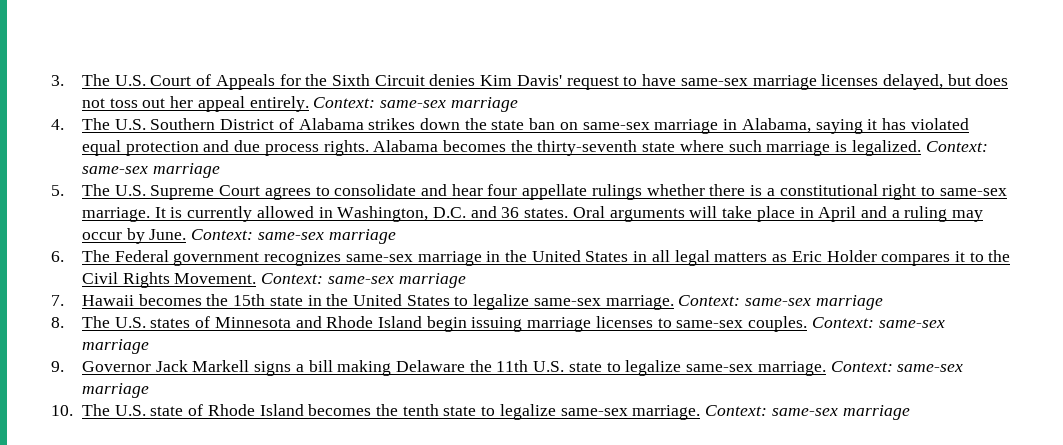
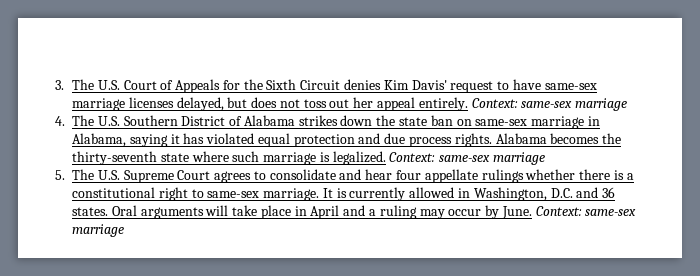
- 6. The Federal government recognizes same-sex marriage in the United States in all legal matters as Eric Holder compares it to the Civil Rights Movement. Context: same-sex marriage
- 7. Hawaii becomes the 15th state in the United States to legalize same-sex marriage. Context: same-sex marriage
- 8. The U.S. states of Minnesota and Rhode Island begin issuing marriage licenses to same-sex couples. Context: same-sex marriage
- 9. Governor Jack Markell signs a bill making Delaware the 11th U.S. state to legalize same-sex marriage. Context: same-sex marriage
- 10. The U.S. state of Rhode Island becomes the tenth state to legalize same-sex marriage. Context: same-sex marriage

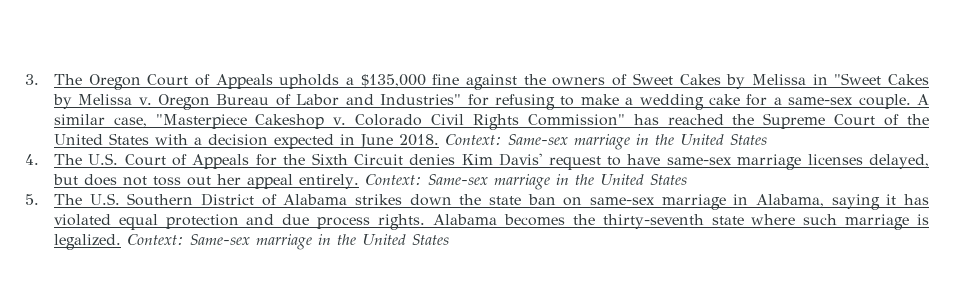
- 3. The U.S. Court of Appeals for the Sixth Circuit denies Kim Davis' request to have same-sex marriage licenses delayed, but does not toss out her appeal entirely. Context: same-sex marriage
- 4. The U.S. Southern District of Alabama strikes down the state ban on same-sex marriage in Alabama, saying it has violated equal protection and due process rights.
+ 3. The Oregon Court of Appeals upholds a $135,000 fine against the owners of Sweet Cakes by Melissa in "Sweet Cakes by Melissa v. Oregon Bureau of Labor and Industries" for refusing to make a wedding cake for a same-sex couple. A similar case, "Masterpiece Cakeshop v. Colorado Civil Rights Commission" has reached the Supreme Court of the United States with a decision expected in June 2018. Context: Same-sex marriage in the United States
+ 4. The U.S. Court of Appeals for the Sixth Circuit denies Kim Davis' request to have same-sex marriage licenses delayed, but does not toss out her appeal entirely. Context: Same-sex marriage in the United States
+ 5. The U.S. Southern District of Alabama strikes down the state ban on same-sex marriage in Alabama, saying it has violated equal protection and due process rights.
- Alabama becomes the thirty-seventh state where such marriage is legalized. Context: same-sex marriage
- 5. The U.S. Supreme Court agrees to consolidate and hear four appellate rulings whether there is a constitutional right to same-sex marriage. It is currently allowed in Washington, D.C. and 36 states. Oral arguments will take place in April and a ruling may occur by June. Context: same-sex marriage
+ Alabama becomes the thirty-seventh state where such marriage is legalized. Context: Same-sex marriage in the United States

